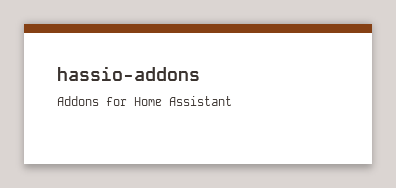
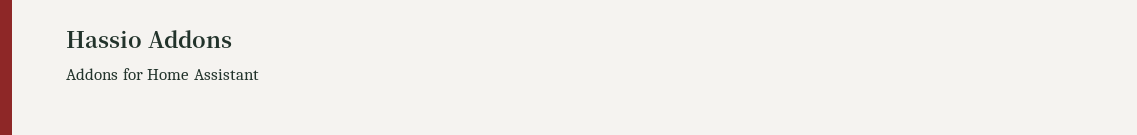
- hassio-addons
+ Hassio Addons

